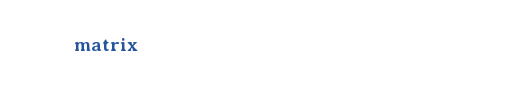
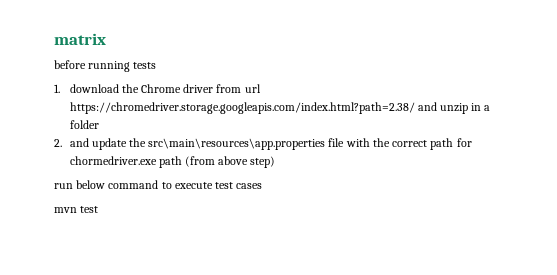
+ before running tests
+ 1. download the Chrome driver from url https://chromedriver.storage.googleapis.com/index.html?path=2.38/ and unzip in a folder
+ 2. and update the src\main\resources\app.properties file with the correct path for chormedriver.exe path (from above step)
+ run below command to execute test cases
+ mvn test

